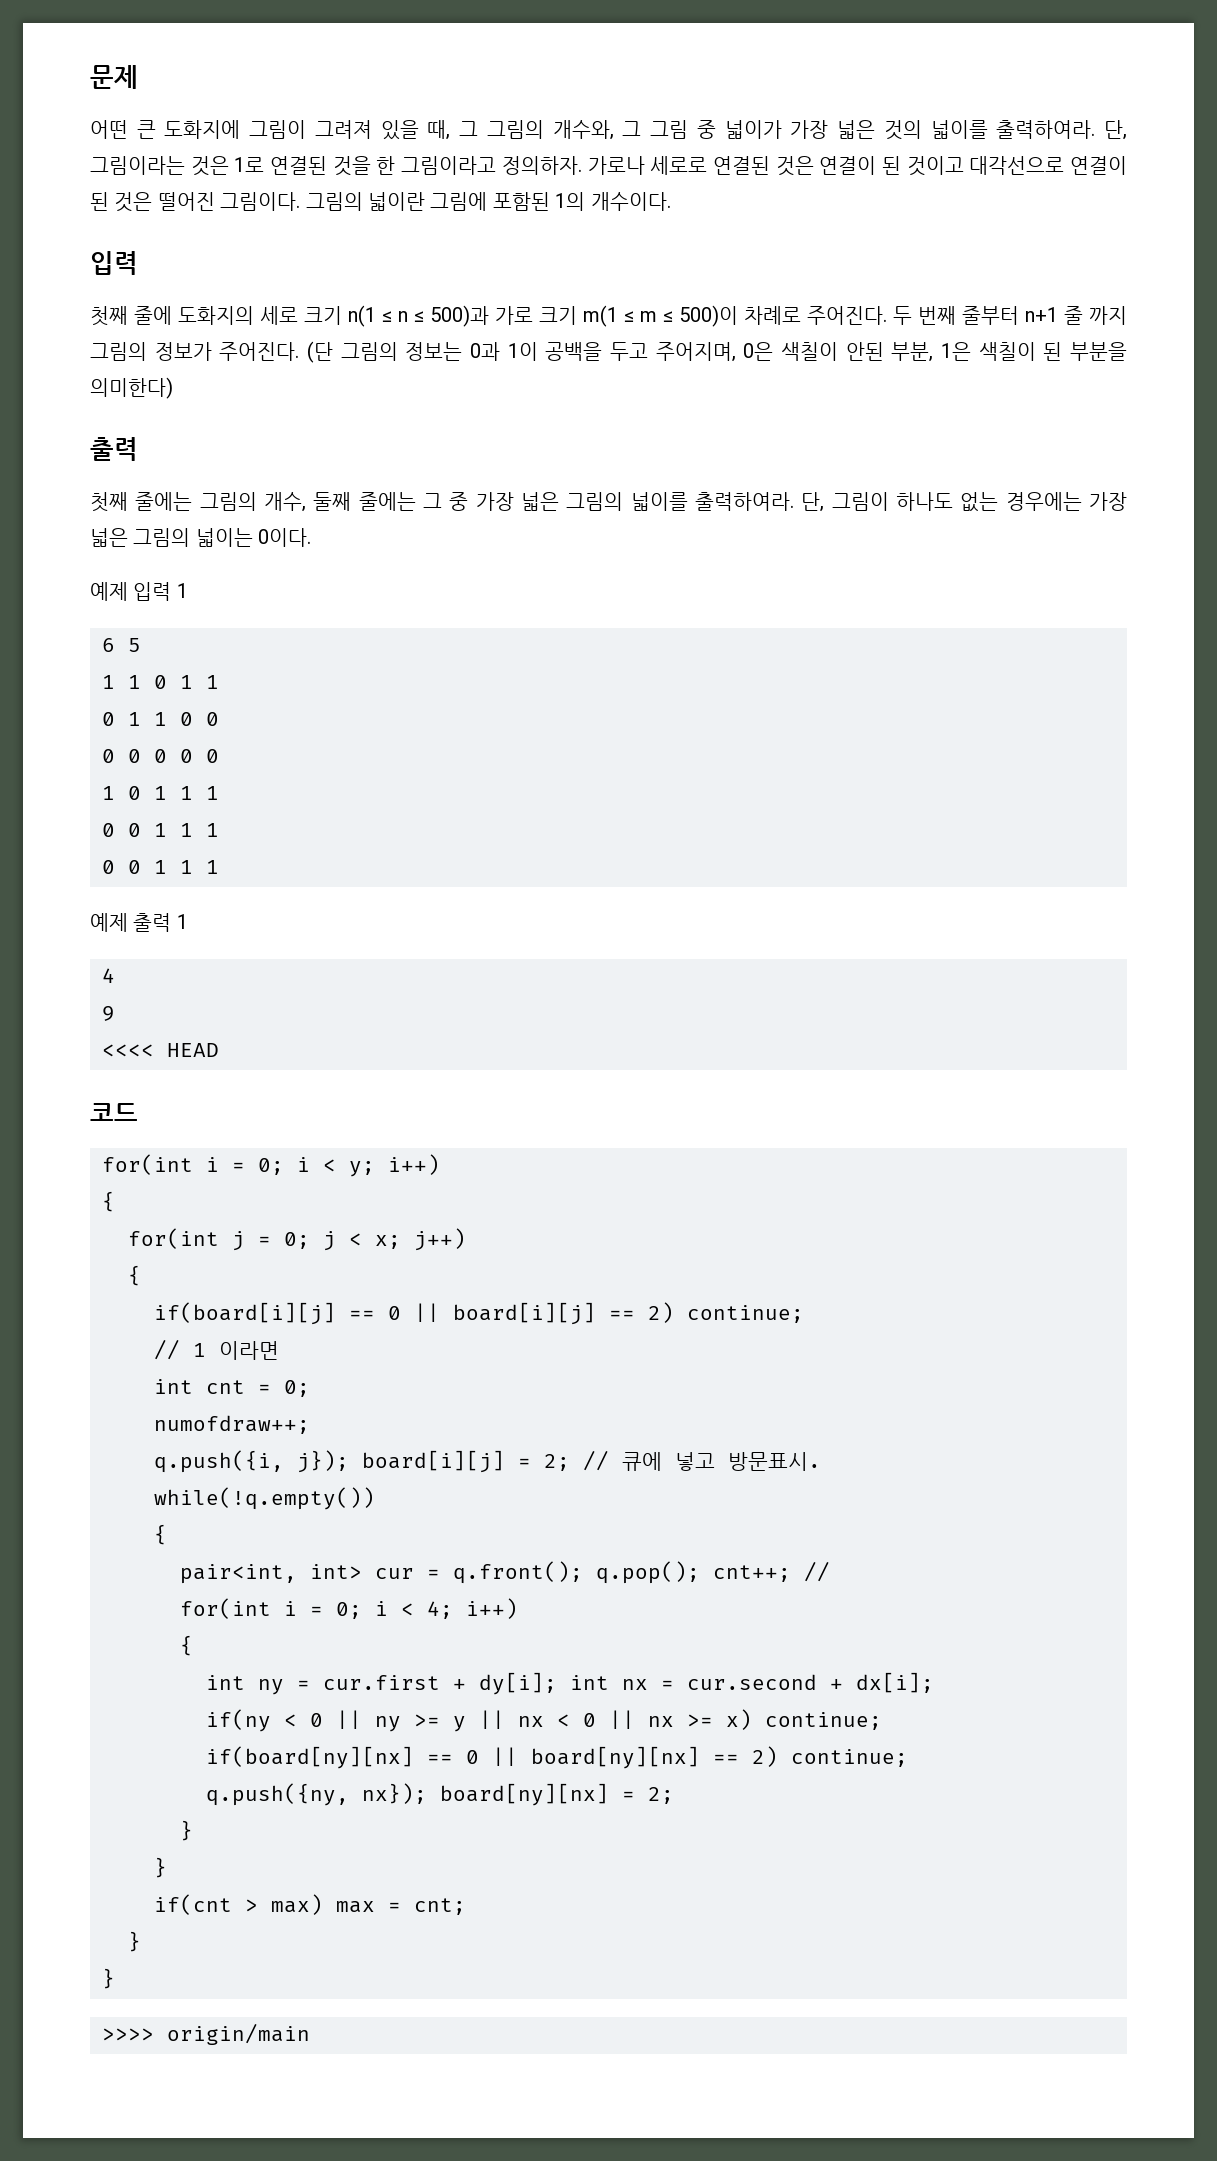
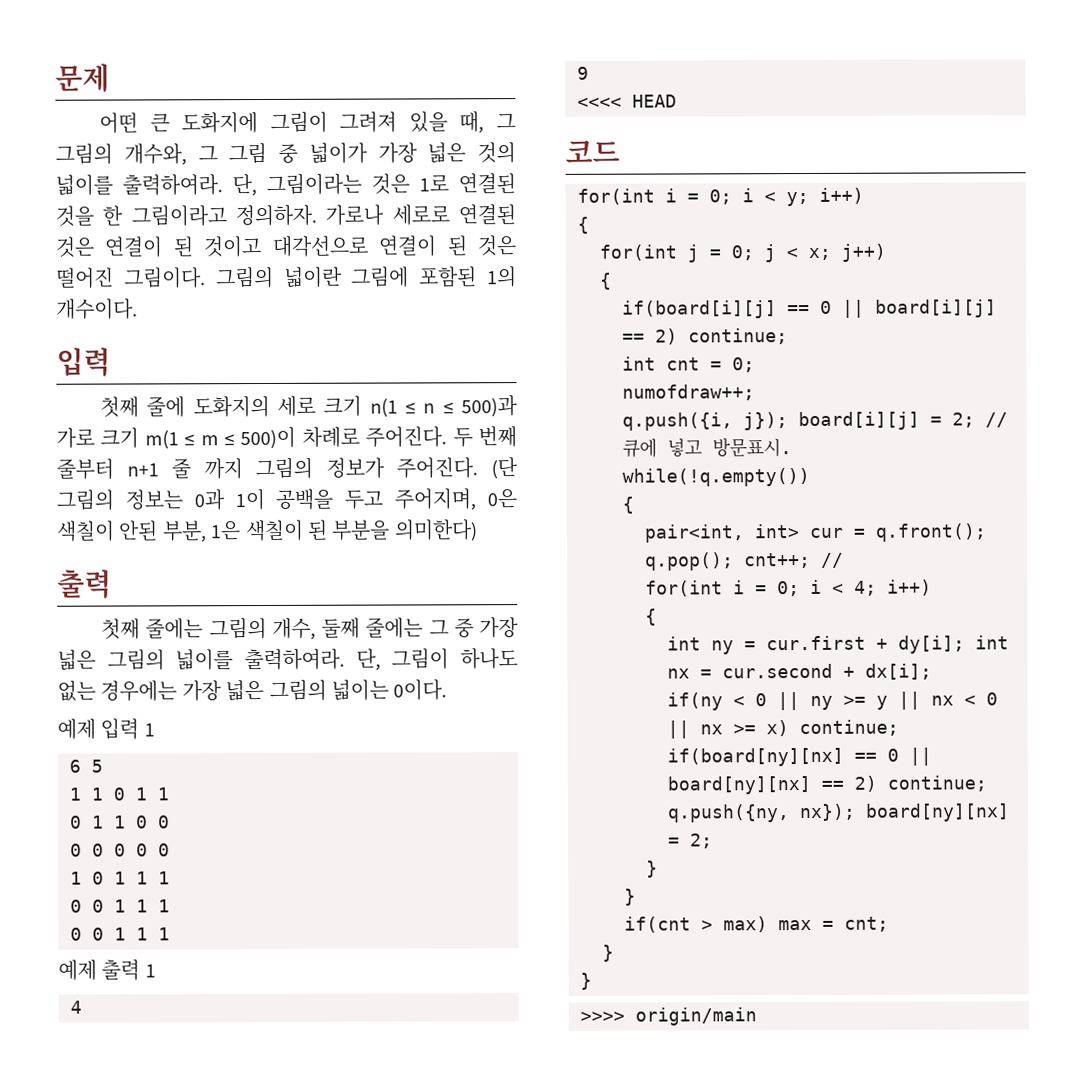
- // 1 이라면

